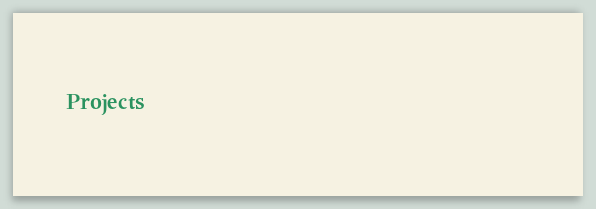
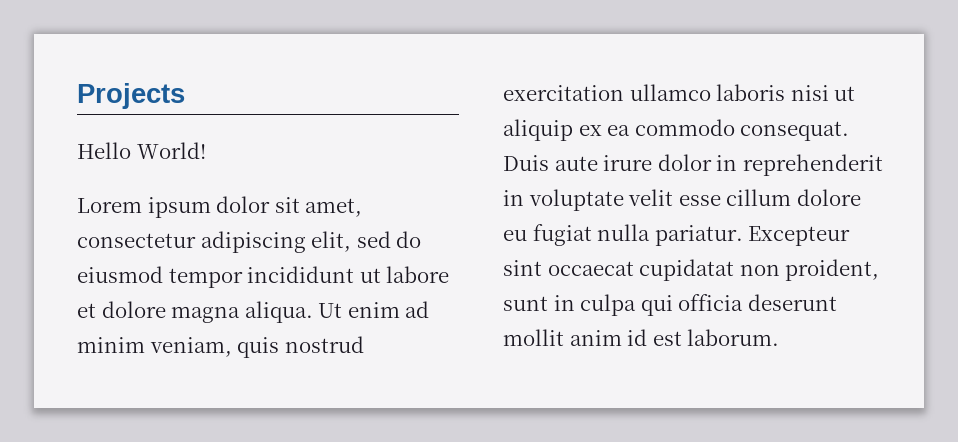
+ Hello World!
+ Lorem ipsum dolor sit amet, consectetur adipiscing elit, sed do eiusmod tempor incididunt ut labore et dolore magna aliqua. Ut enim ad minim veniam, quis nostrud exercitation ullamco laboris nisi ut aliquip ex ea commodo consequat. Duis aute irure dolor in reprehenderit in voluptate velit esse cillum dolore eu fugiat nulla pariatur. Excepteur sint occaecat cupidatat non proident, sunt in culpa qui officia deserunt mollit anim id est laborum.

